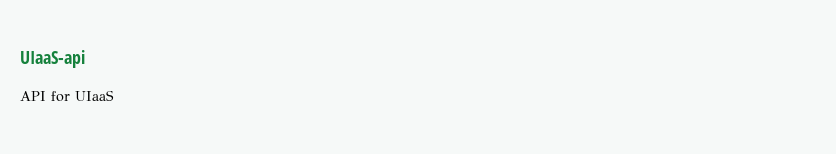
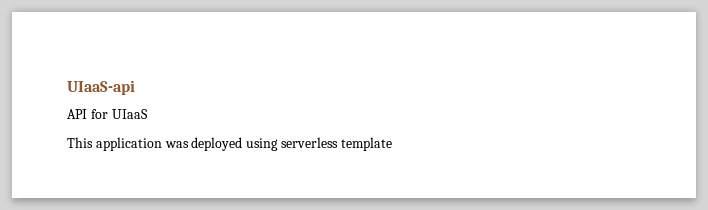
+ This application was deployed using serverless template

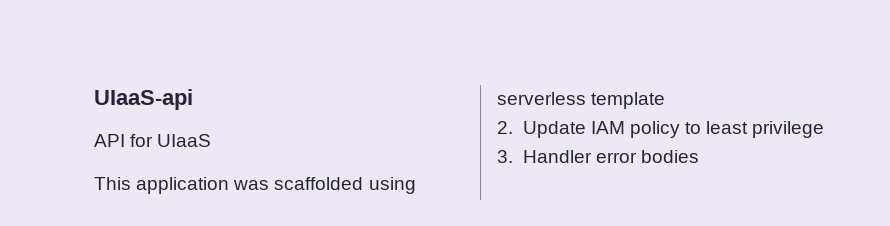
- This application was deployed using serverless template
+ This application was scaffolded using serverless template
+ 2. Update IAM policy to least privilege
+ 3. Handler error bodies

